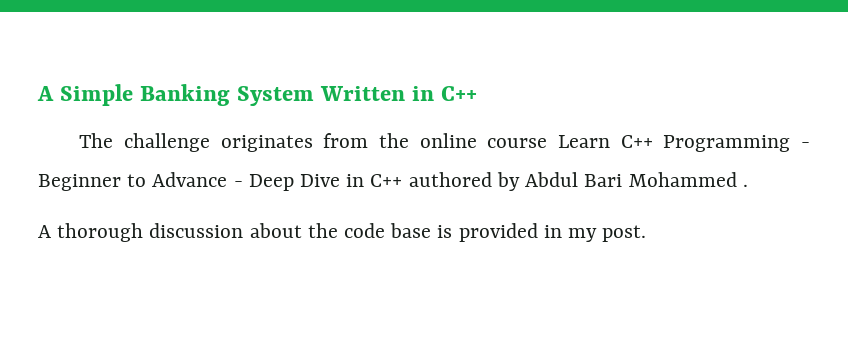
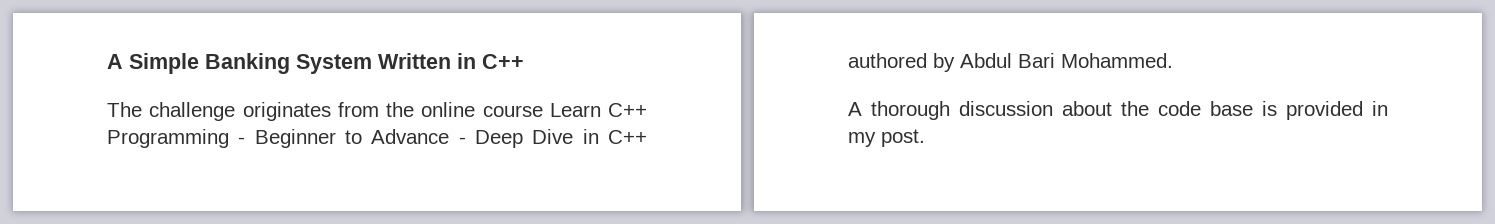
- The challenge originates from the online course Learn C++ Programming - Beginner to Advance - Deep Dive in C++ authored by Abdul Bari Mohammed .
+ The challenge originates from the online course Learn C++ Programming - Beginner to Advance - Deep Dive in C++ authored by Abdul Bari Mohammed.

